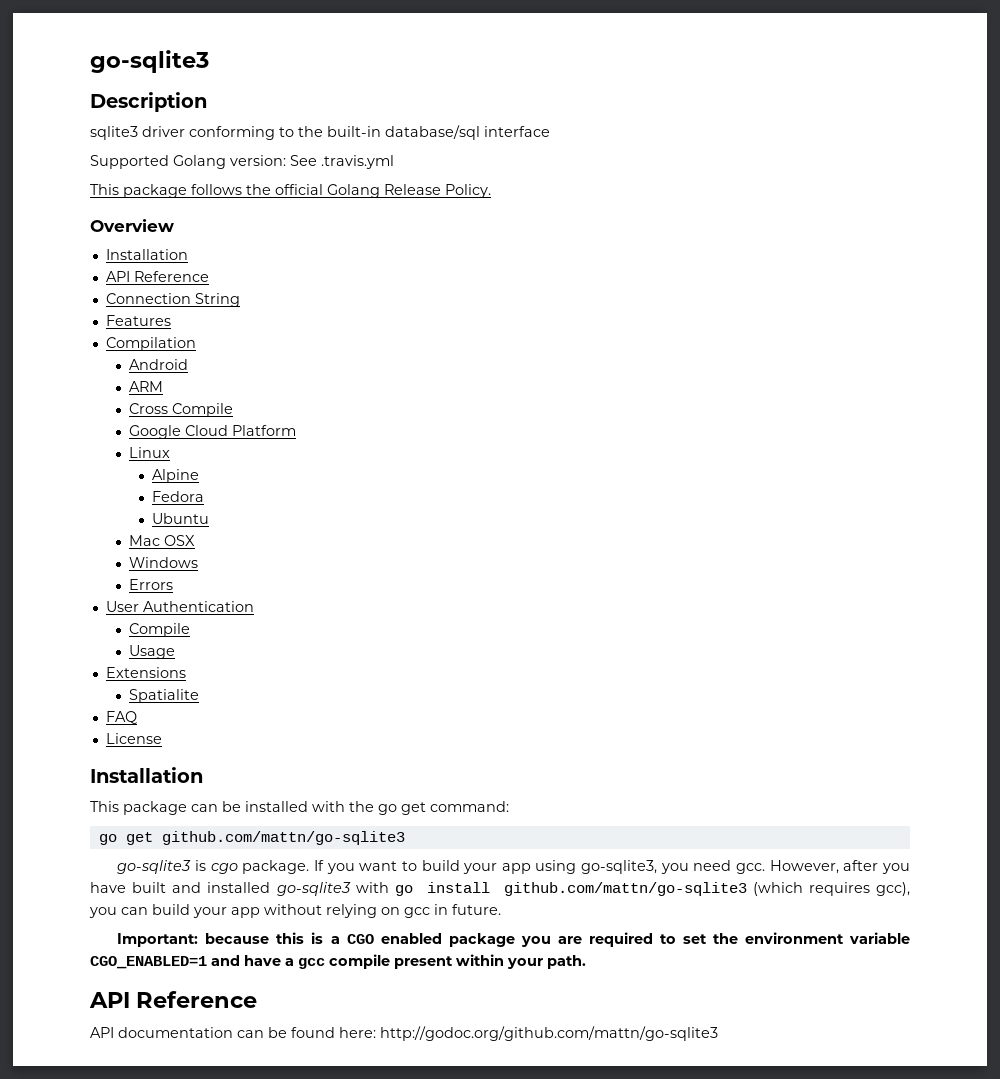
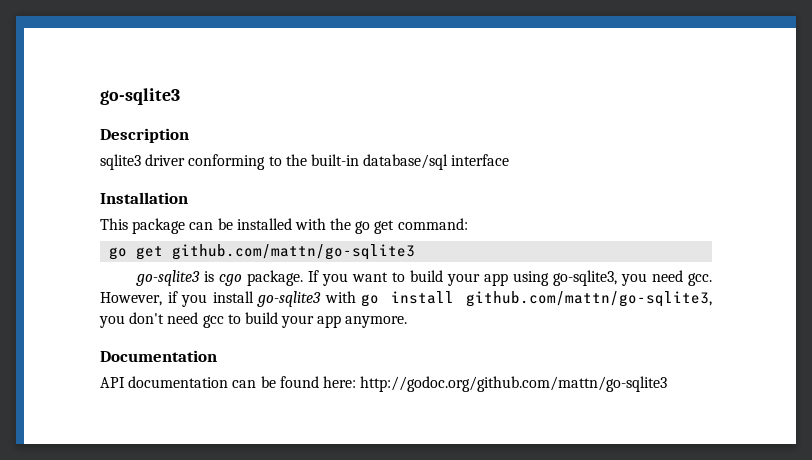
- Supported Golang version: See .travis.yml
- This package follows the official Golang Release Policy.
- Overview
- Installation
- API Reference
- Connection String
- Features
- Compilation
- Android
- ARM
- Cross Compile
- Google Cloud Platform
- Linux
- Alpine
- Fedora
- Ubuntu
- Mac OSX
- Windows
- Errors
- User Authentication
- Compile
- Usage
- Extensions
- Spatialite
- FAQ
- License
- However, after you have built and installed go-sqlite3 with go install github.com/mattn/go-sqlite3 (which requires gcc), you can build your app without relying on gcc in future.
- Important: because this is a CGO enabled package you are required to set the environment variable CGO_ENABLED=1 and have a gcc compile present within your path.
- API Reference
+ However, if you install go-sqlite3 with go install github.com/mattn/go-sqlite3, you don't need gcc to build your app anymore.
+ Documentation

